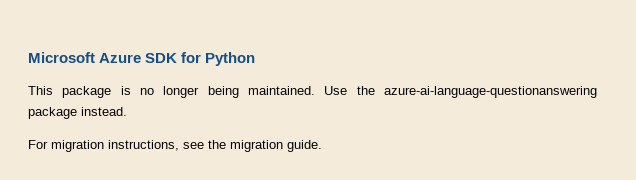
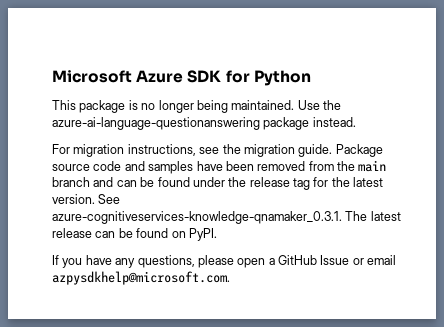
+ Package source code and samples have been removed from the main branch and can be found under the release tag for the latest version. See azure-cognitiveservices-knowledge-qnamaker_0.3.1. The latest release can be found on PyPI.
+ If you have any questions, please open a GitHub Issue or email azpysdkhelp@microsoft.com.

